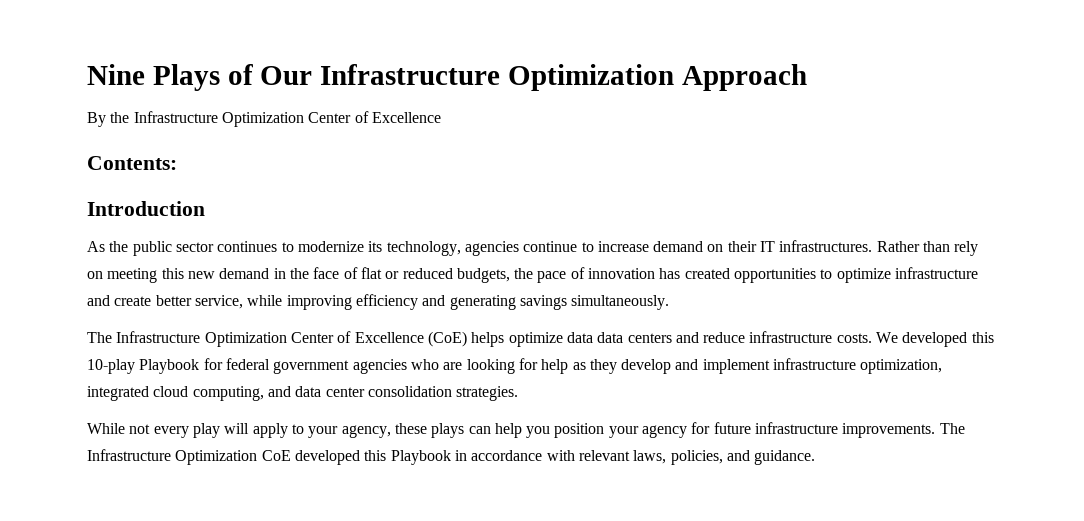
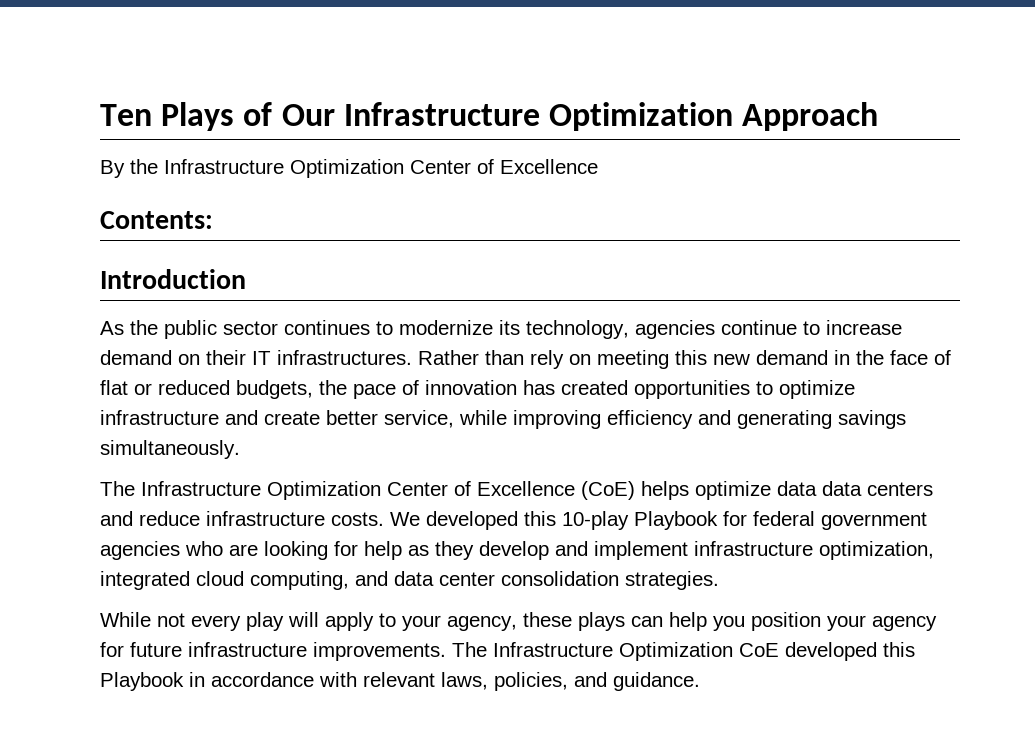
- Nine Plays of Our Infrastructure Optimization Approach
+ Ten Plays of Our Infrastructure Optimization Approach

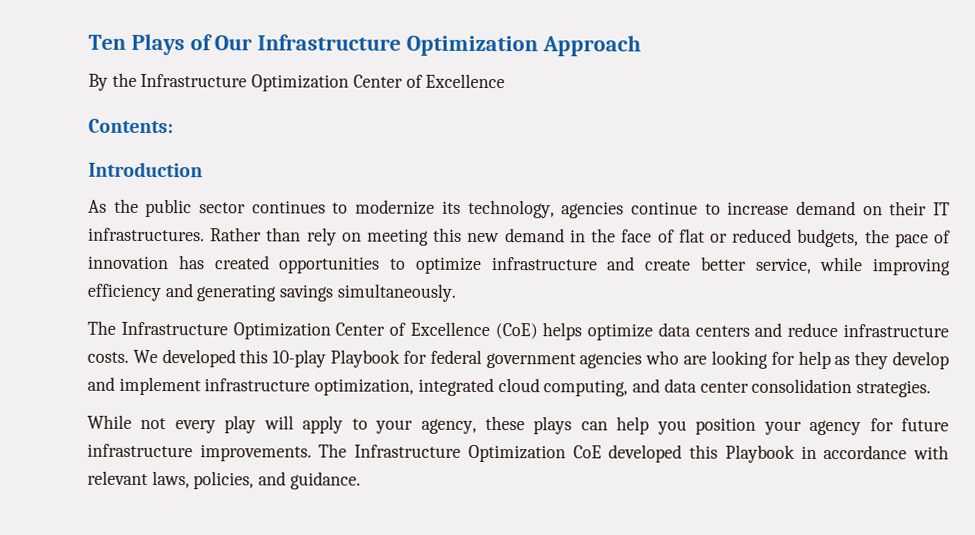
- The Infrastructure Optimization Center of Excellence (CoE) helps optimize data data centers and reduce infrastructure costs.
+ The Infrastructure Optimization Center of Excellence (CoE) helps optimize data centers and reduce infrastructure costs.

